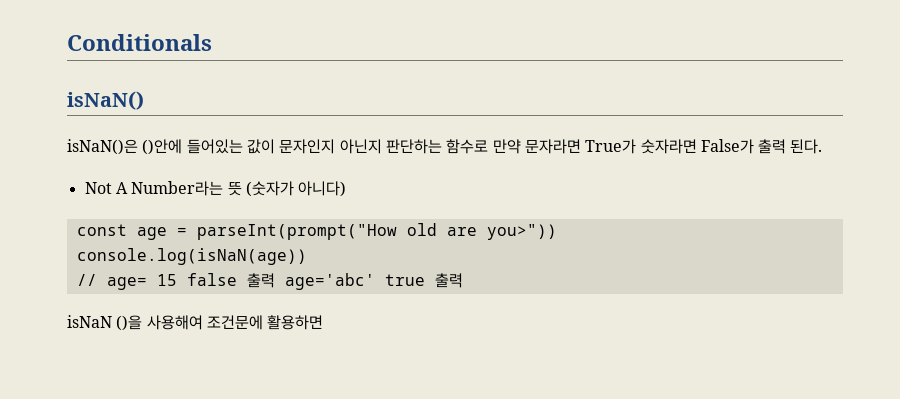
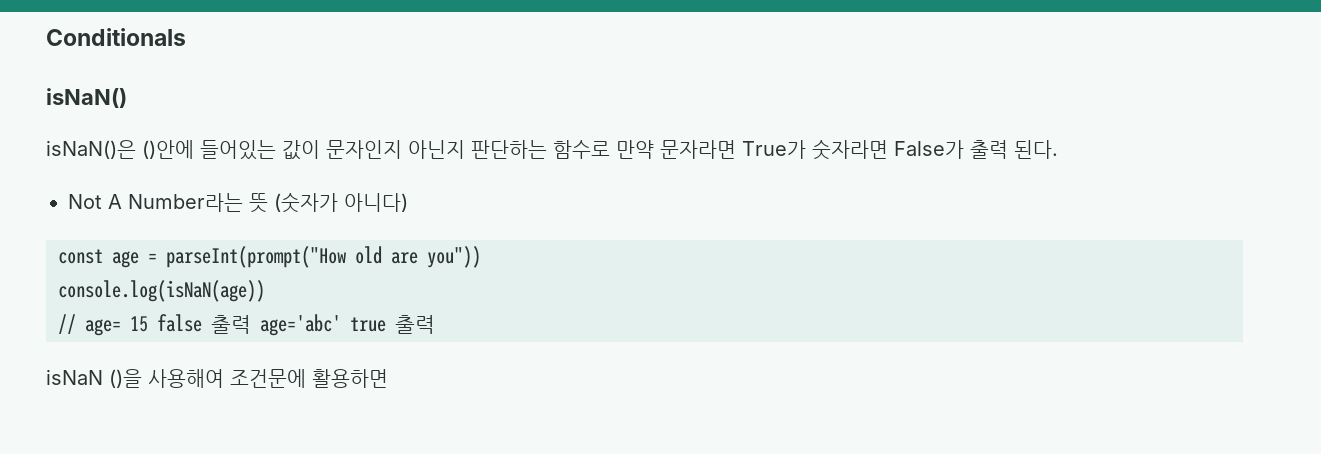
- const age = parseInt(prompt("How old are you>"))
+ const age = parseInt(prompt("How old are you"))

